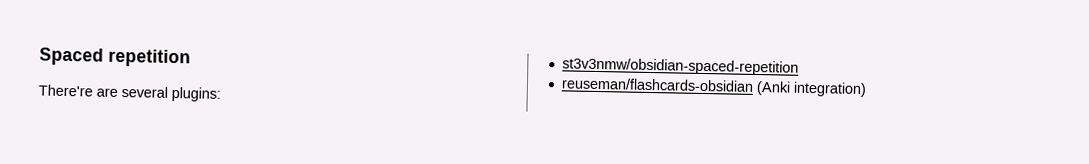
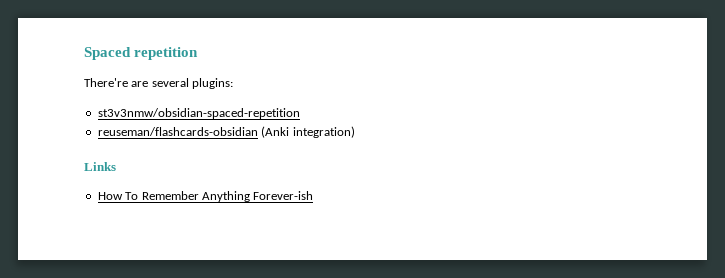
+ Links
+ How To Remember Anything Forever-ish

